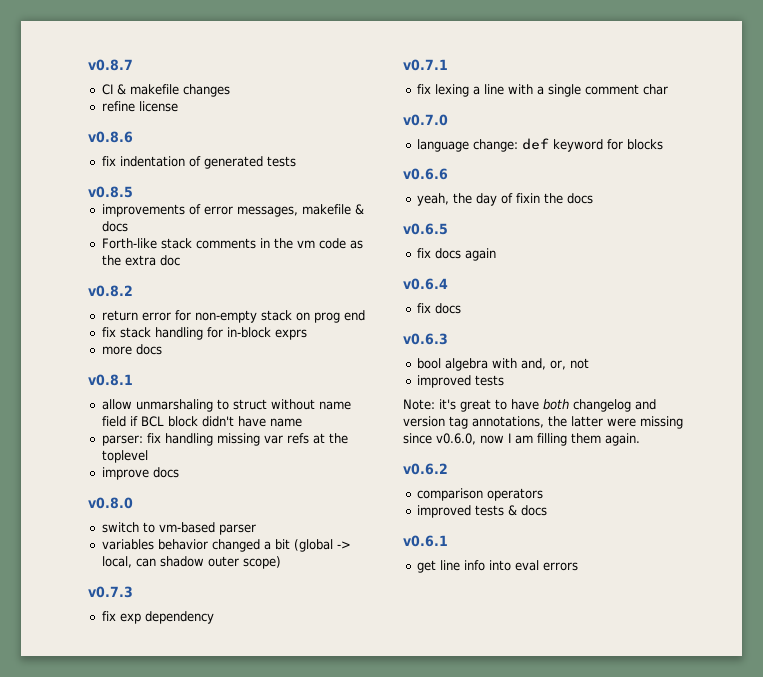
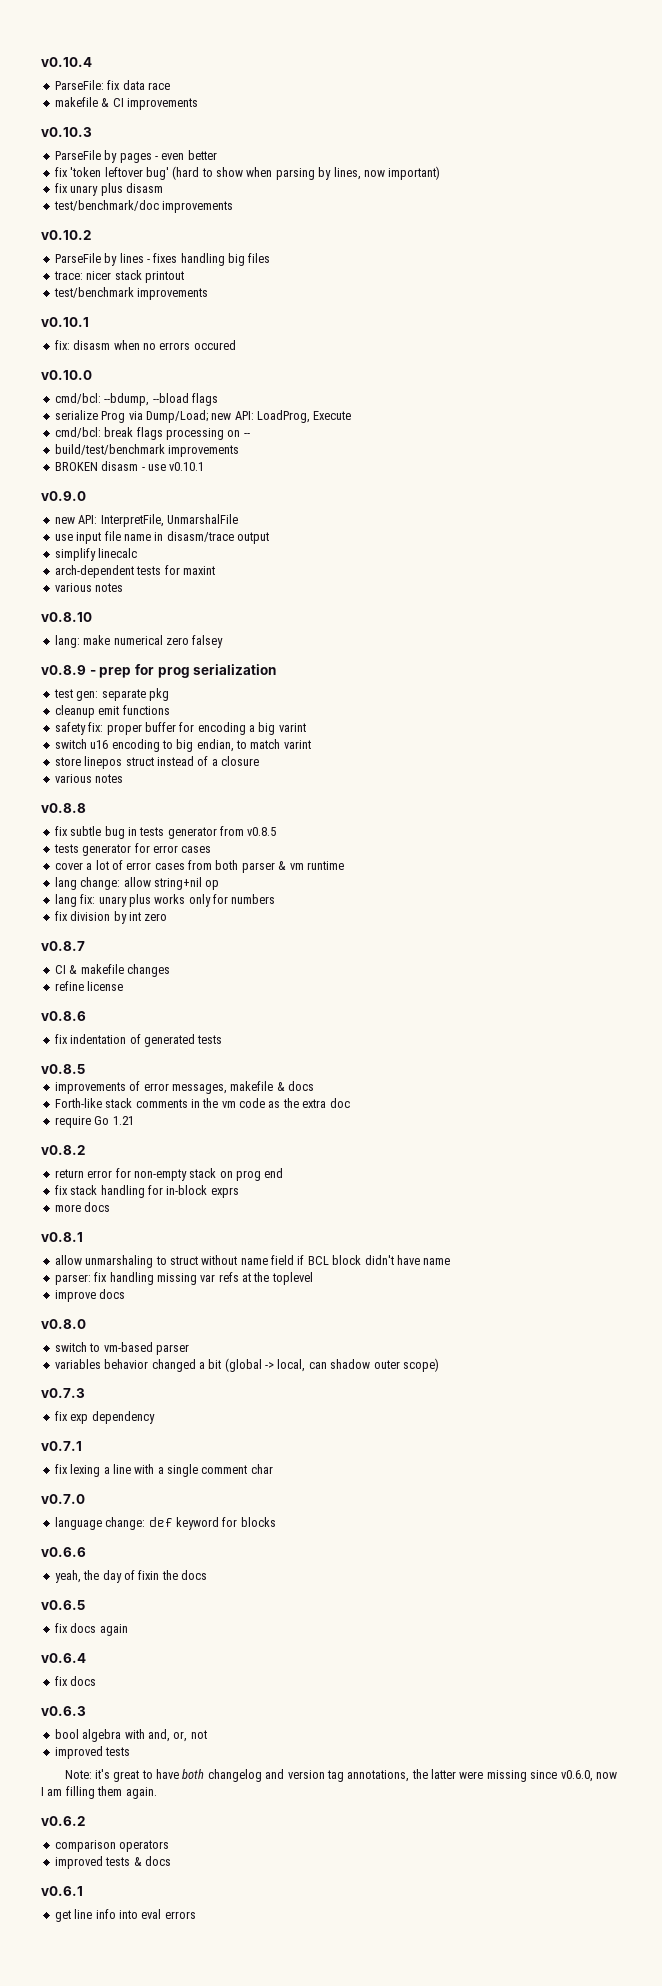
+ v0.10.4
+ ParseFile: fix data race
+ makefile & CI improvements
+ v0.10.3
+ ParseFile by pages - even better
+ fix 'token leftover bug' (hard to show when parsing by lines, now important)
+ fix unary plus disasm
+ test/benchmark/doc improvements
+ v0.10.2
+ ParseFile by lines - fixes handling big files
+ trace: nicer stack printout
+ test/benchmark improvements
+ v0.10.1
+ fix: disasm when no errors occured
+ v0.10.0
+ cmd/bcl: --bdump, --bload flags
+ serialize Prog via Dump/Load; new API: LoadProg, Execute
+ cmd/bcl: break flags processing on --
+ build/test/benchmark improvements
+ BROKEN disasm - use v0.10.1
+ v0.9.0
+ new API: InterpretFile, UnmarshalFile
+ use input file name in disasm/trace output
+ simplify linecalc
+ arch-dependent tests for maxint
+ various notes
+ v0.8.10
+ lang: make numerical zero falsey
+ v0.8.9 - prep for prog serialization
+ test gen: separate pkg
+ cleanup emit functions
+ safety fix: proper buffer for encoding a big varint
+ switch u16 encoding to big endian, to match varint
+ store linepos struct instead of a closure
+ various notes
+ v0.8.8
+ fix subtle bug in tests generator from v0.8.5
+ tests generator for error cases
+ cover a lot of error cases from both parser & vm runtime
+ lang change: allow string+nil op
+ lang fix: unary plus works only for numbers
+ fix division by int zero
+ require Go 1.21

